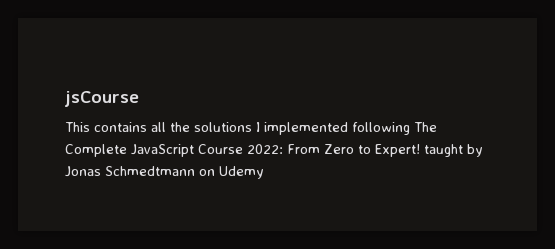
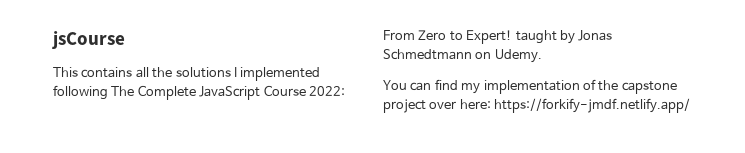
- This contains all the solutions I implemented following The Complete JavaScript Course 2022: From Zero to Expert! taught by Jonas Schmedtmann on Udemy
+ This contains all the solutions I implemented following The Complete JavaScript Course 2022: From Zero to Expert! taught by Jonas Schmedtmann on Udemy.
+ You can find my implementation of the capstone project over here: https://forkify-jmdf.netlify.app/

